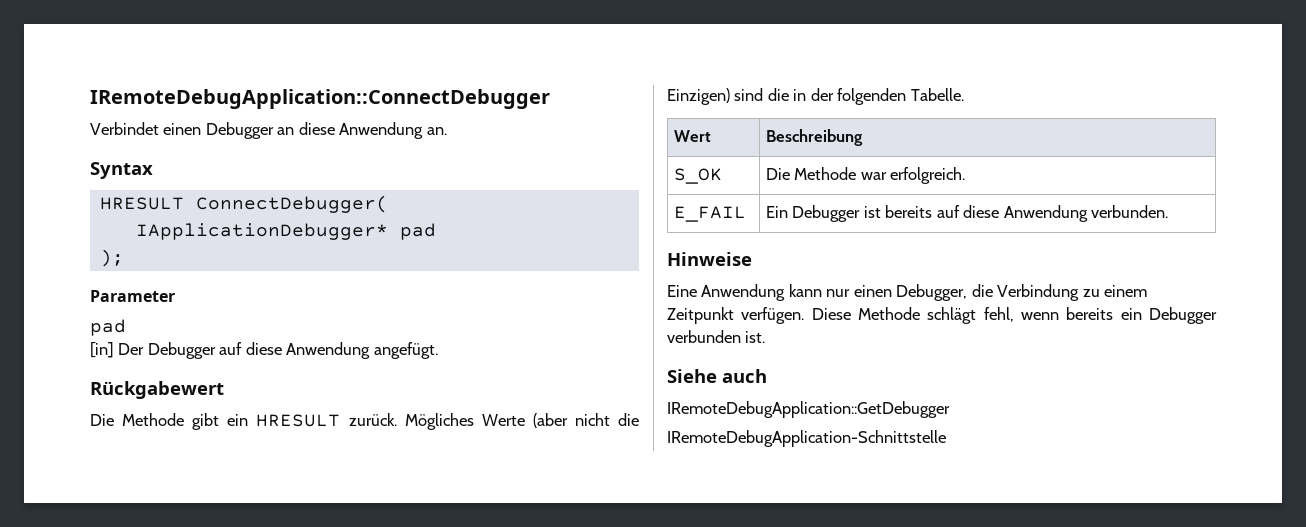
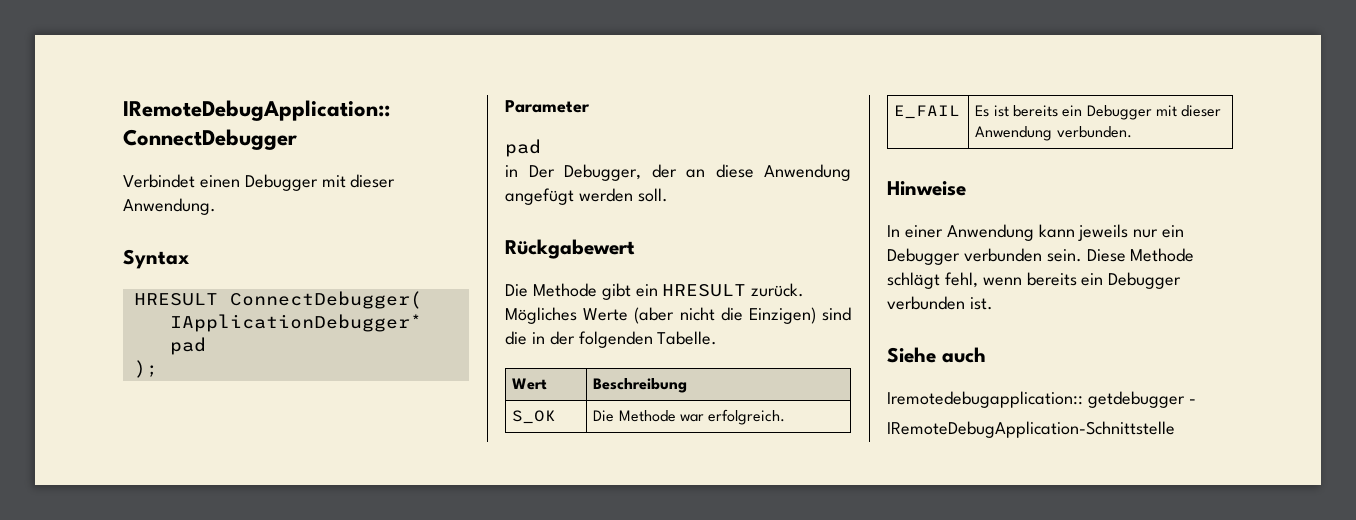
- Verbindet einen Debugger an diese Anwendung an.
+ Verbindet einen Debugger mit dieser Anwendung.
- [in] Der Debugger auf diese Anwendung angefügt.
+ in Der Debugger, der an diese Anwendung angefügt werden soll.
- E_FAIL | Ein Debugger ist bereits auf diese Anwendung verbunden.
+ E_FAIL | Es ist bereits ein Debugger mit dieser Anwendung verbunden.
  Hinweise
- Eine Anwendung kann nur einen Debugger, die Verbindung zu einem Zeitpunkt verfügen.
+ In einer Anwendung kann jeweils nur ein Debugger verbunden sein.
- IRemoteDebugApplication::GetDebugger
+ Iremotedebugapplication:: getdebugger -

